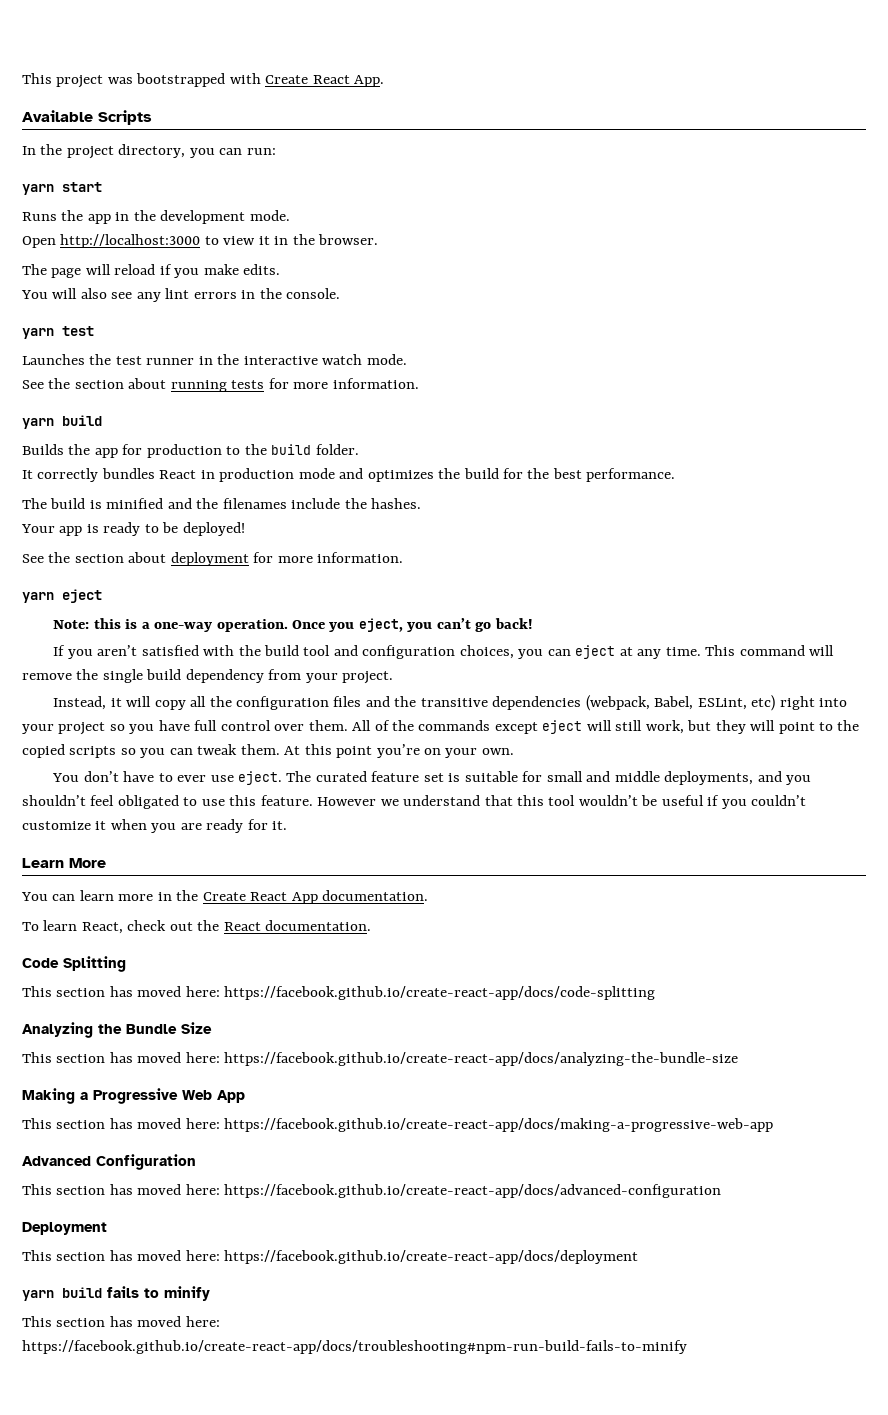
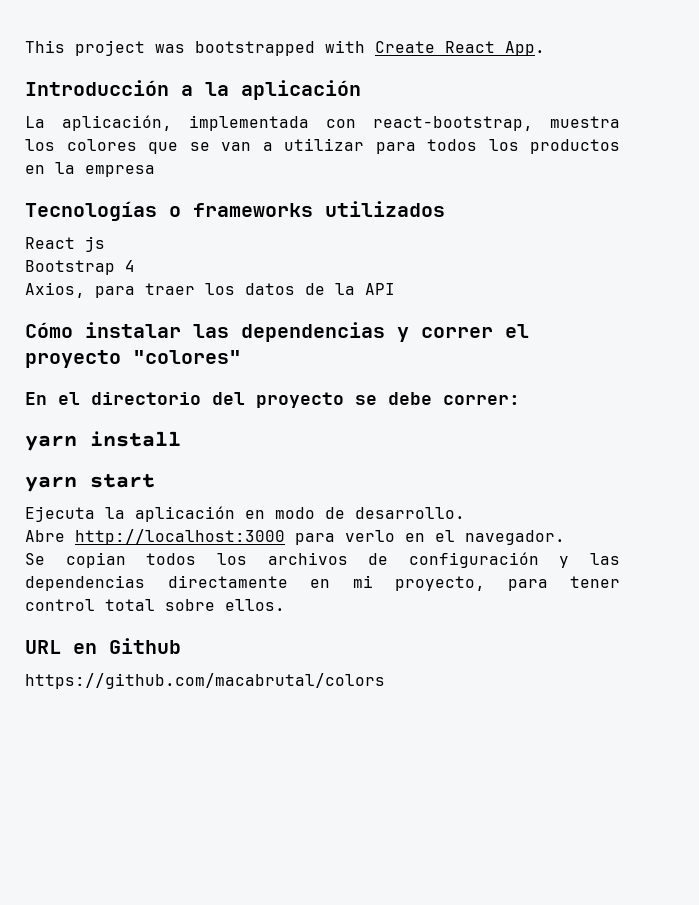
- Available Scripts
- In the project directory, you can run:
+ Introducción a la aplicación
+ La aplicación, implementada con react-bootstrap, muestra los colores que se van a utilizar para todos los productos en la empresa
+ Tecnologías o frameworks utilizados
+ React js
+ Bootstrap 4
+ Axios, para traer los datos de la API
+ Cómo instalar las dependencias y correr el proyecto "colores"
+ En el directorio del proyecto se debe correr:
+ yarn install
  yarn start
- Runs the app in the development mode.
- Open http://localhost:3000 to view it in the browser.
- The page will reload if you make edits.
- You will also see any lint errors in the console.
- yarn test
- Launches the test runner in the interactive watch mode.
- See the section about running tests for more information.
- yarn build
- Builds the app for production to the build folder.
- It correctly bundles React in production mode and optimizes the build for the best performance.
- The build is minified and the filenames include the hashes.
- Your app is ready to be deployed!
- See the section about deployment for more information.
- yarn eject
- Note: this is a one-way operation. Once you eject, you can’t go back!
- If you aren’t satisfied with the build tool and configuration choices, you can eject at any time. This command will remove the single build dependency from your project.
- Instead, it will copy all the configuration files and the transitive dependencies (webpack, Babel, ESLint, etc) right into your project so you have full control over them. All of the commands except eject will still work, but they will point to the copied scripts so you can tweak them. At this point you’re on your own.
- You don’t have to ever use eject. The curated feature set is suitable for small and middle deployments, and you shouldn’t feel obligated to use this feature. However we understand that this tool wouldn’t be useful if you couldn’t customize it when you are ready for it.
- Learn More
- You can learn more in the Create React App documentation.
- To learn React, check out the React documentation.
- Code Splitting
- This section has moved here: https://facebook.github.io/create-react-app/docs/code-splitting
- Analyzing the Bundle Size
- This section has moved here: https://facebook.github.io/create-react-app/docs/analyzing-the-bundle-size
- Making a Progressive Web App
- This section has moved here: https://facebook.github.io/create-react-app/docs/making-a-progressive-web-app
- Advanced Configuration
- This section has moved here: https://facebook.github.io/create-react-app/docs/advanced-configuration
- Deployment
- This section has moved here: https://facebook.github.io/create-react-app/docs/deployment
- yarn build fails to minify
- This section has moved here: https://facebook.github.io/create-react-app/docs/troubleshooting#npm-run-build-fails-to-minify
+ Ejecuta la aplicación en modo de desarrollo.
+ Abre http://localhost:3000 para verlo en el navegador.
+ Se copian todos los archivos de configuración y las dependencias directamente en mi proyecto, para tener control total sobre ellos.
+ URL en Github
+ https://github.com/macabrutal/colors

